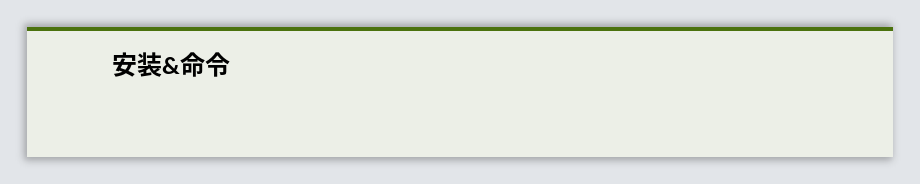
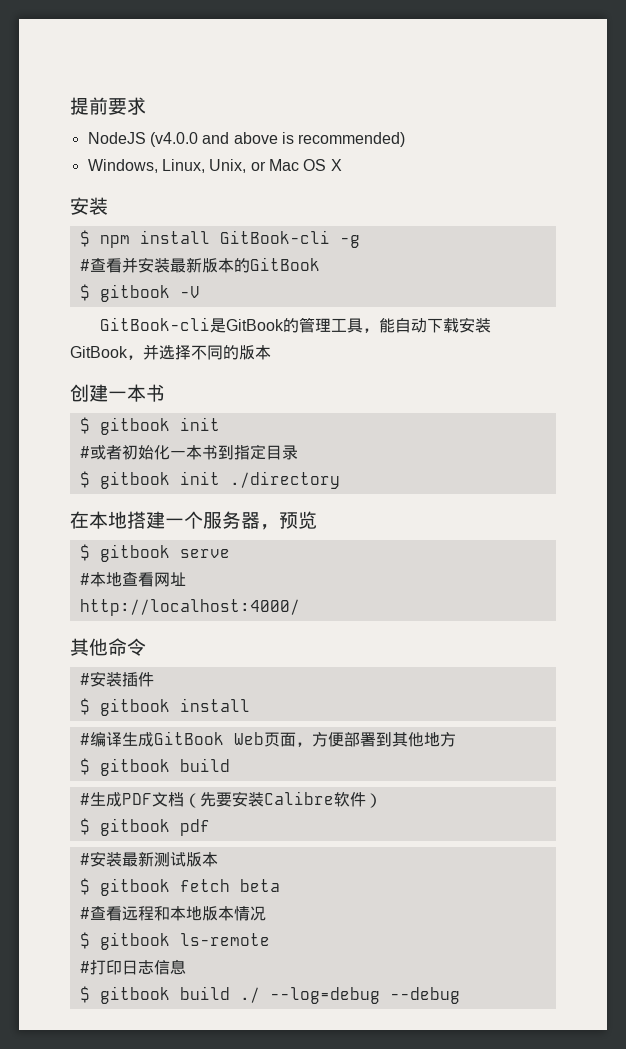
- 安装&命令
+ 提前要求
+ NodeJS (v4.0.0 and above is recommended)
+ Windows, Linux, Unix, or Mac OS X
+ 安装
+ $ npm install GitBook-cli -g
+ #查看并安装最新版本的GitBook
+ $ gitbook -V
+ GitBook-cli是GitBook的管理工具，能自动下载安装GitBook，并选择不同的版本
+ 创建一本书
+ $ gitbook init
+ #或者初始化一本书到指定目录
+ $ gitbook init ./directory
+ 在本地搭建一个服务器，预览
+ $ gitbook serve
+ #本地查看网址
+ http://localhost:4000/
+ 其他命令
+ #安装插件
+ $ gitbook install
+ #编译生成GitBook Web页面，方便部署到其他地方
+ $ gitbook build
+ #生成PDF文档（先要安装Calibre软件）
+ $ gitbook pdf
+ #安装最新测试版本
+ $ gitbook fetch beta
+ #查看远程和本地版本情况
+ $ gitbook ls-remote
+ #打印日志信息
+ $ gitbook build ./ --log=debug --debug

